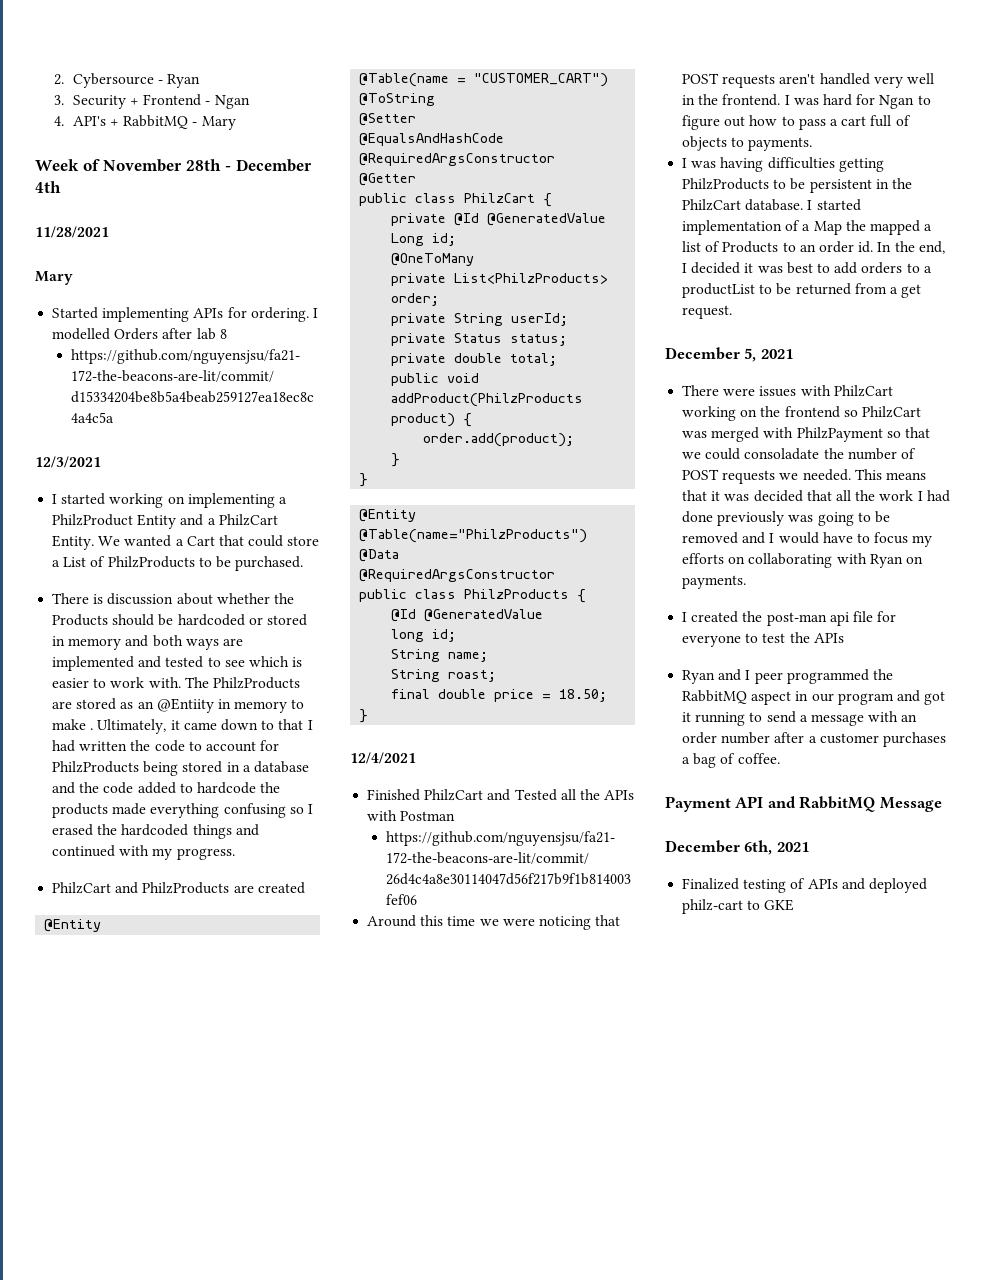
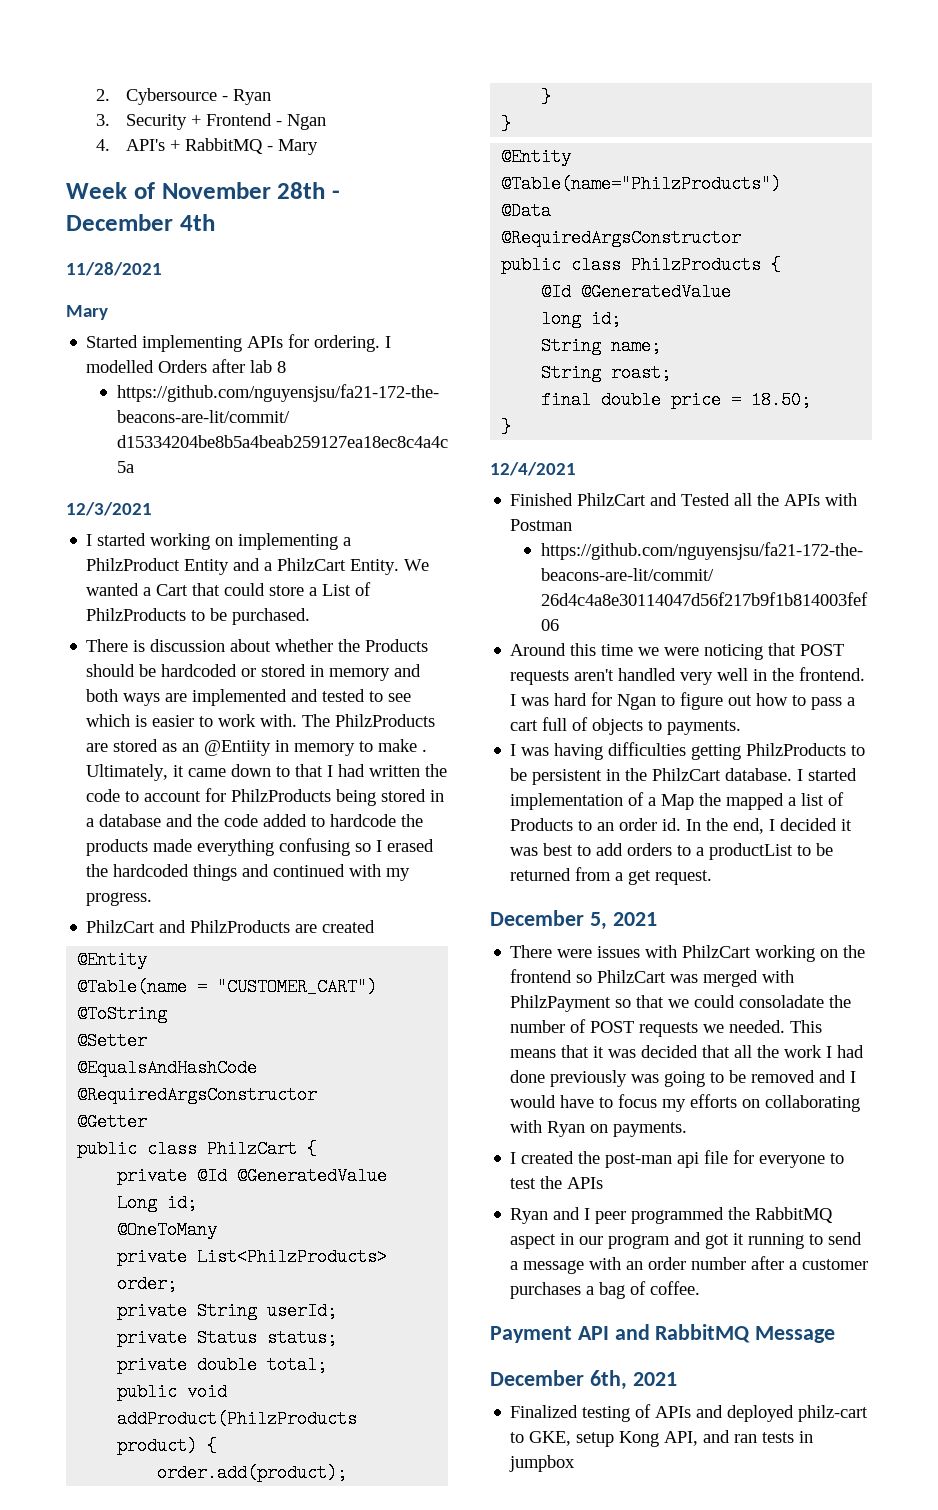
- Finalized testing of APIs and deployed philz-cart to GKE
+ Finalized testing of APIs and deployed philz-cart to GKE, setup Kong API, and ran tests in jumpbox

